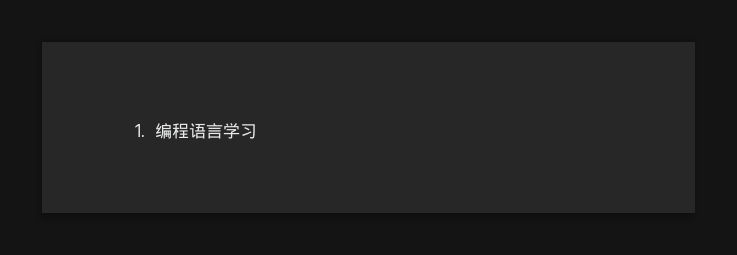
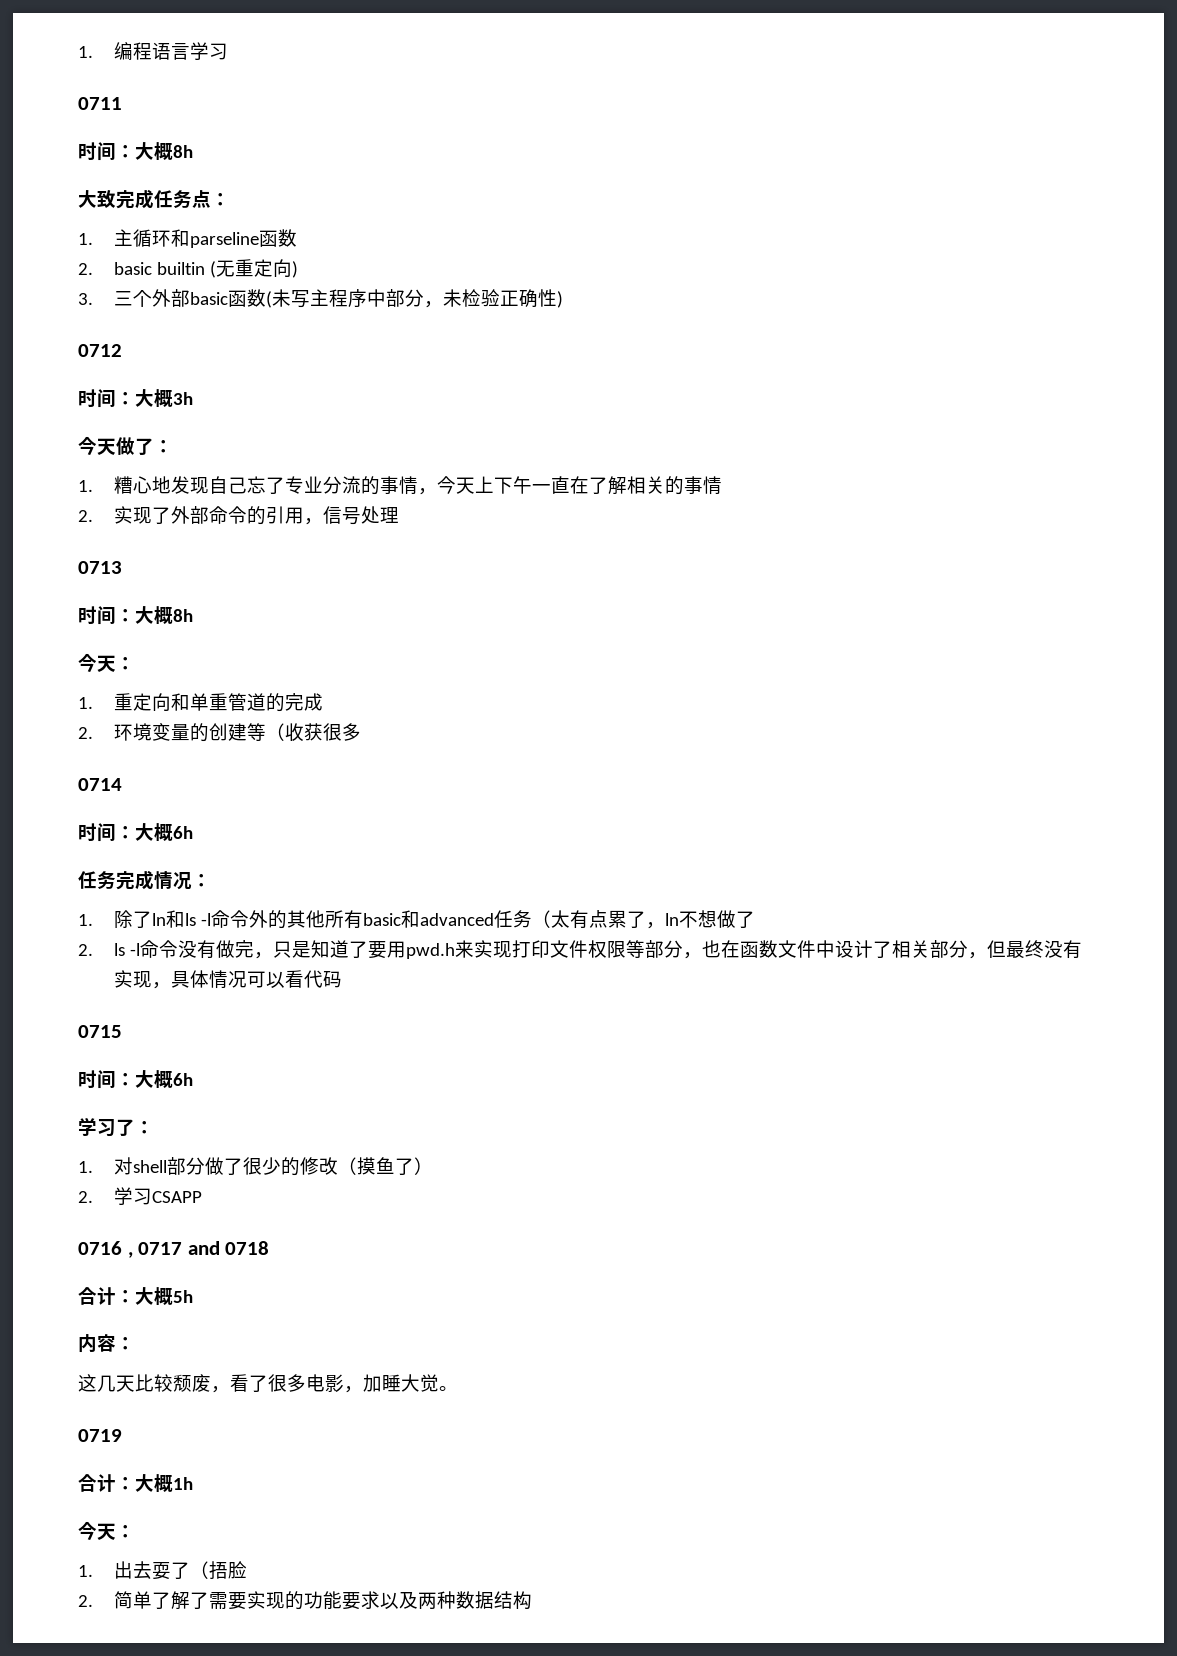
+ 0711
+ 时间：大概8h
+ 大致完成任务点：
+ 1.主循环和parseline函数
+ 2. basic builtin (无重定向)
+ 3.三个外部basic函数(未写主程序中部分，未检验正确性)
+ 0712
+ 时间：大概3h
+ 今天做了：
+ 1.糟心地发现自己忘了专业分流的事情，今天上下午一直在了解相关的事情
+ 2.实现了外部命令的引用，信号处理
+ 0713
+ 时间：大概8h
+ 今天：
+ 1.重定向和单重管道的完成
+ 2.环境变量的创建等（收获很多
+ 0714
+ 时间：大概6h
+ 任务完成情况：
+ 1.除了ln和ls -l命令外的其他所有basic和advanced任务（太有点累了，ln不想做了
+ 2. ls -l命令没有做完，只是知道了要用pwd.h来实现打印文件权限等部分，也在函数文件中设计了相关部分，但最终没有实现，具体情况可以看代码
+ 0715
+ 时间：大概6h
+ 学习了：
+ 1.对shell部分做了很少的修改（摸鱼了）
+ 2.学习CSAPP
+ 0716 , 0717 and 0718
+ 合计：大概5h
+ 内容：
+ 这几天比较颓废，看了很多电影，加睡大觉。
+ 0719
+ 合计：大概1h
+ 今天：
+ 1.出去耍了（捂脸
+ 2.简单了解了需要实现的功能要求以及两种数据结构

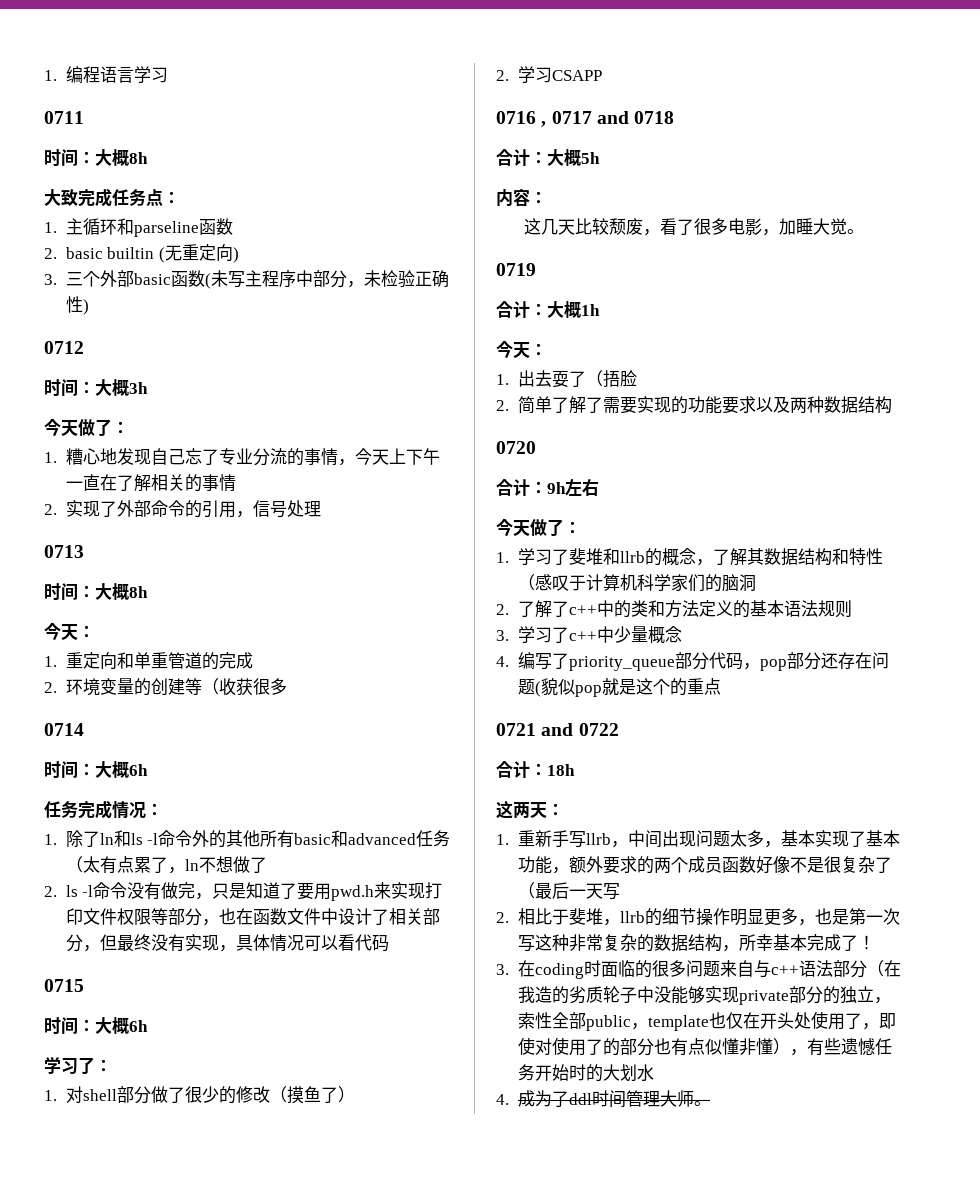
+ 0720
+ 合计：9h左右
+ 今天做了：
+ 1.学习了斐堆和llrb的概念，了解其数据结构和特性（感叹于计算机科学家们的脑洞
+ 2.了解了c++中的类和方法定义的基本语法规则
+ 3.学习了c++中少量概念
+ 4.编写了priority_queue部分代码，pop部分还存在问题(貌似pop就是这个的重点
+ 0721 and 0722
+ 合计：18h
+ 这两天：
+ 1.重新手写llrb，中间出现问题太多，基本实现了基本功能，额外要求的两个成员函数好像不是很复杂了（最后一天写
+ 2.相比于斐堆，llrb的细节操作明显更多，也是第一次写这种非常复杂的数据结构，所幸基本完成了！
+ 3.在coding时面临的很多问题来自与c++语法部分（在我造的劣质轮子中没能够实现private部分的独立，索性全部public，template也仅在开头处使用了，即使对使用了的部分也有点似懂非懂），有些遗憾任务开始时的大划水
+ 4.成为了ddl时间管理大师。

